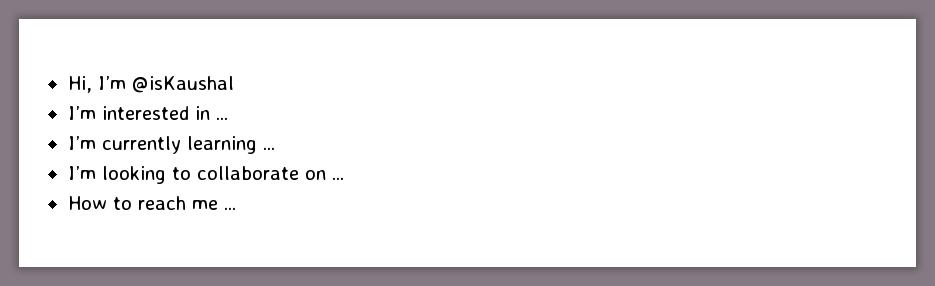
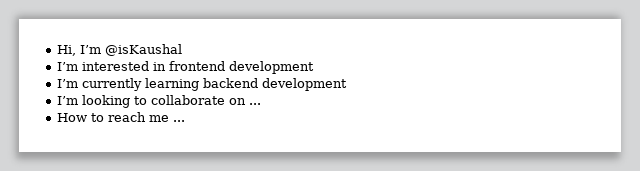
- I’m interested in ...
+ I’m interested in frontend development
- I’m currently learning ...
+ I’m currently learning backend development

